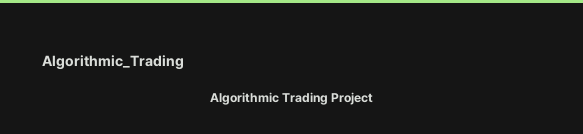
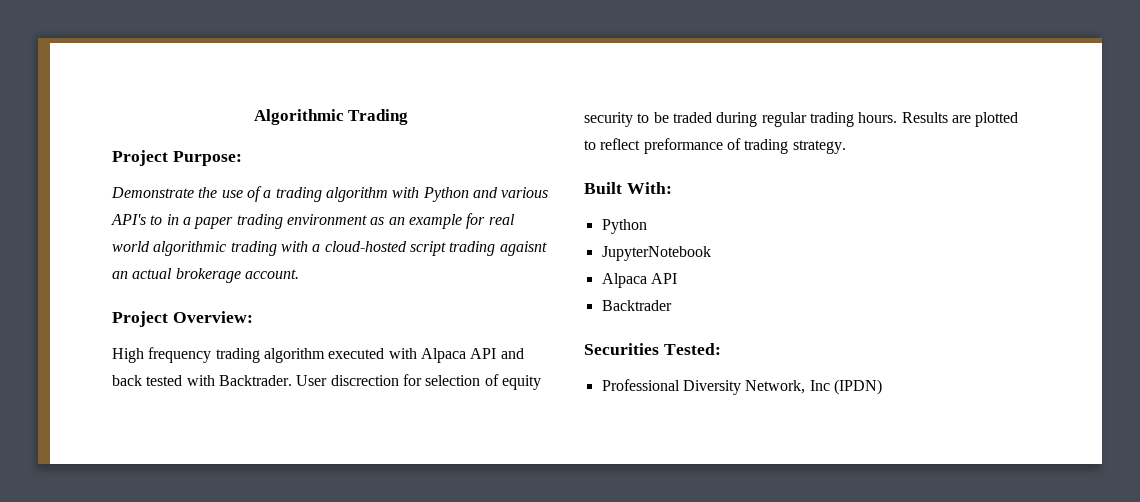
- Algorithmic_Trading
- Algorithmic Trading Project
+ Algorithmic Trading
+ Project Purpose:
+ Demonstrate the use of a trading algorithm with Python and various API's to in a paper trading environment as an example for real world algorithmic trading with a cloud-hosted script trading agaisnt an actual brokerage account.
+ Project Overview:
+ High frequency trading algorithm executed with Alpaca API and back tested with Backtrader. User discrection for selection of equity security to be traded during regular trading hours. Results are plotted to reflect preformance of trading strategy.
+ Built With:
+ Python
+ JupyterNotebook
+ Alpaca API
+ Backtrader
+ Securities Tested:
+ Professional Diversity Network, Inc (IPDN)

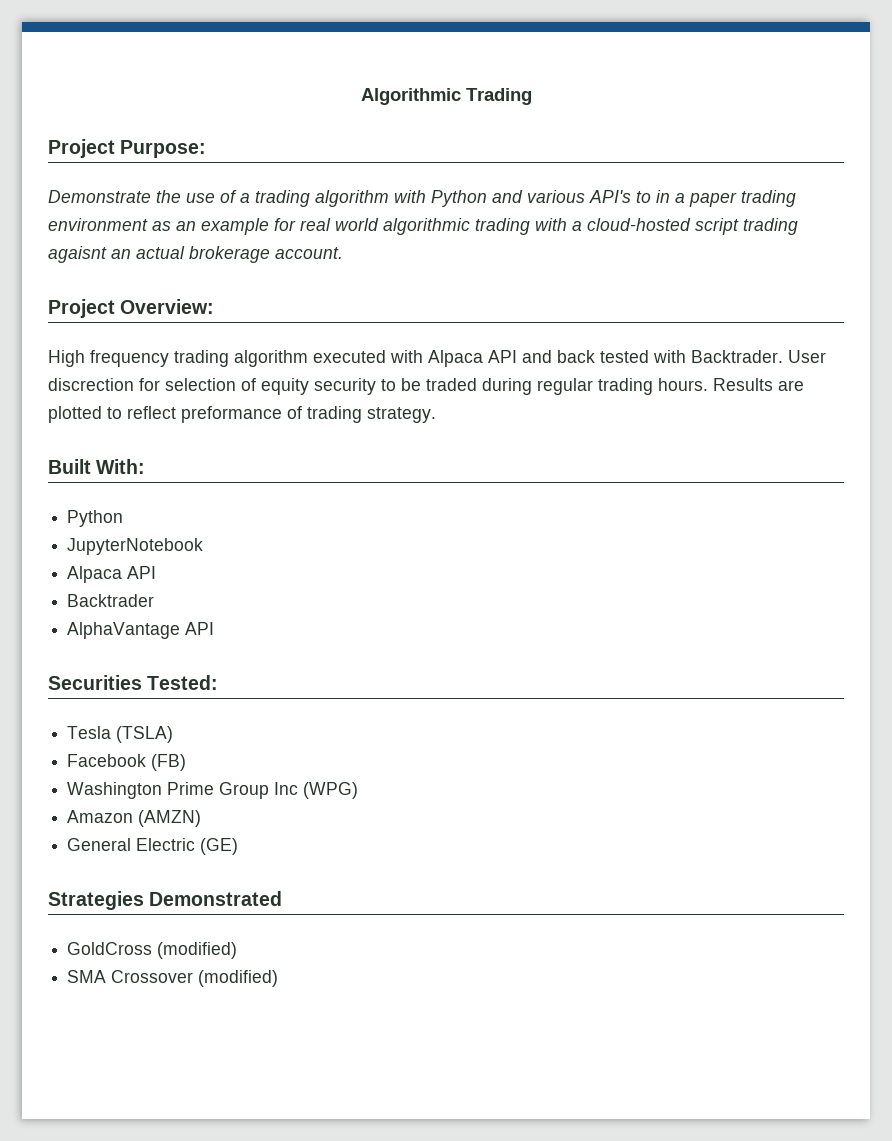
+ AlphaVantage API
- Professional Diversity Network, Inc (IPDN)
+ Tesla (TSLA)
+ Facebook (FB)
+ Washington Prime Group Inc (WPG)
+ Amazon (AMZN)
+ General Electric (GE)
+ Strategies Demonstrated
+ GoldCross (modified)
+ SMA Crossover (modified)

